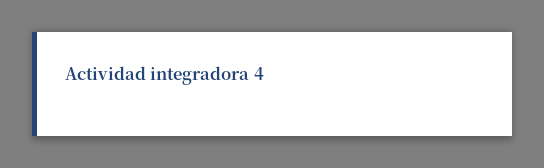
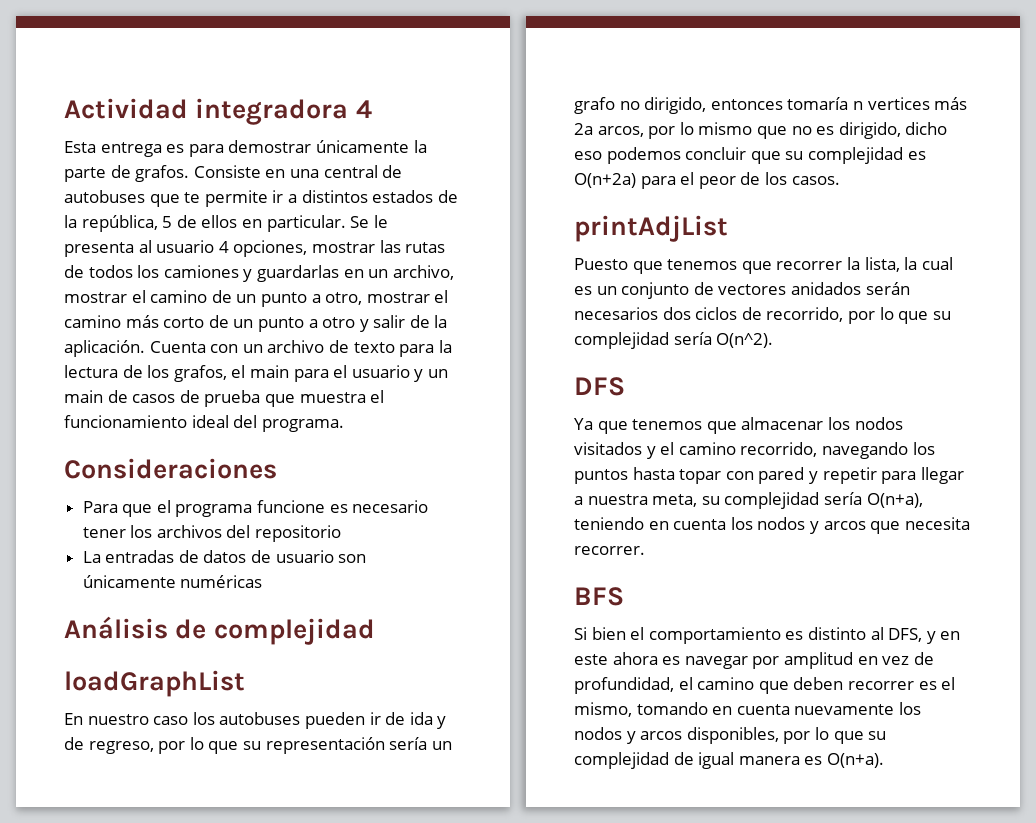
+ Esta entrega es para demostrar únicamente la parte de grafos. Consiste en una central de autobuses que te permite ir a distintos estados de la república, 5 de ellos en particular. Se le presenta al usuario 4 opciones, mostrar las rutas de todos los camiones y guardarlas en un archivo, mostrar el camino de un punto a otro, mostrar el camino más corto de un punto a otro y salir de la aplicación. Cuenta con un archivo de texto para la lectura de los grafos, el main para el usuario y un main de casos de prueba que muestra el funcionamiento ideal del programa.
+ Consideraciones
+ Para que el programa funcione es necesario tener los archivos del repositorio
+ La entradas de datos de usuario son únicamente numéricas
+ Análisis de complejidad
+ loadGraphList
+ En nuestro caso los autobuses pueden ir de ida y de regreso, por lo que su representación sería un grafo no dirigido, entonces tomaría n vertices más 2a arcos, por lo mismo que no es dirigido, dicho eso podemos concluir que su complejidad es O(n+2a) para el peor de los casos.
+ printAdjList
+ Puesto que tenemos que recorrer la lista, la cual es un conjunto de vectores anidados serán necesarios dos ciclos de recorrido, por lo que su complejidad sería O(n^2).
+ DFS
+ Ya que tenemos que almacenar los nodos visitados y el camino recorrido, navegando los puntos hasta topar con pared y repetir para llegar a nuestra meta, su complejidad sería O(n+a), teniendo en cuenta los nodos y arcos que necesita recorrer.
+ BFS
+ Si bien el comportamiento es distinto al DFS, y en este ahora es navegar por amplitud en vez de profundidad, el camino que deben recorrer es el mismo, tomando en cuenta nuevamente los nodos y arcos disponibles, por lo que su complejidad de igual manera es O(n+a).

